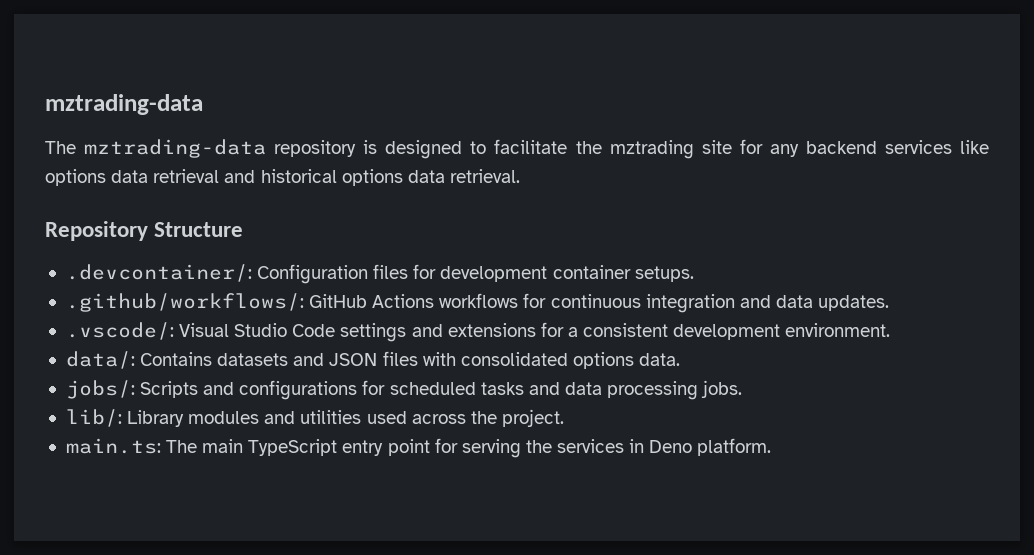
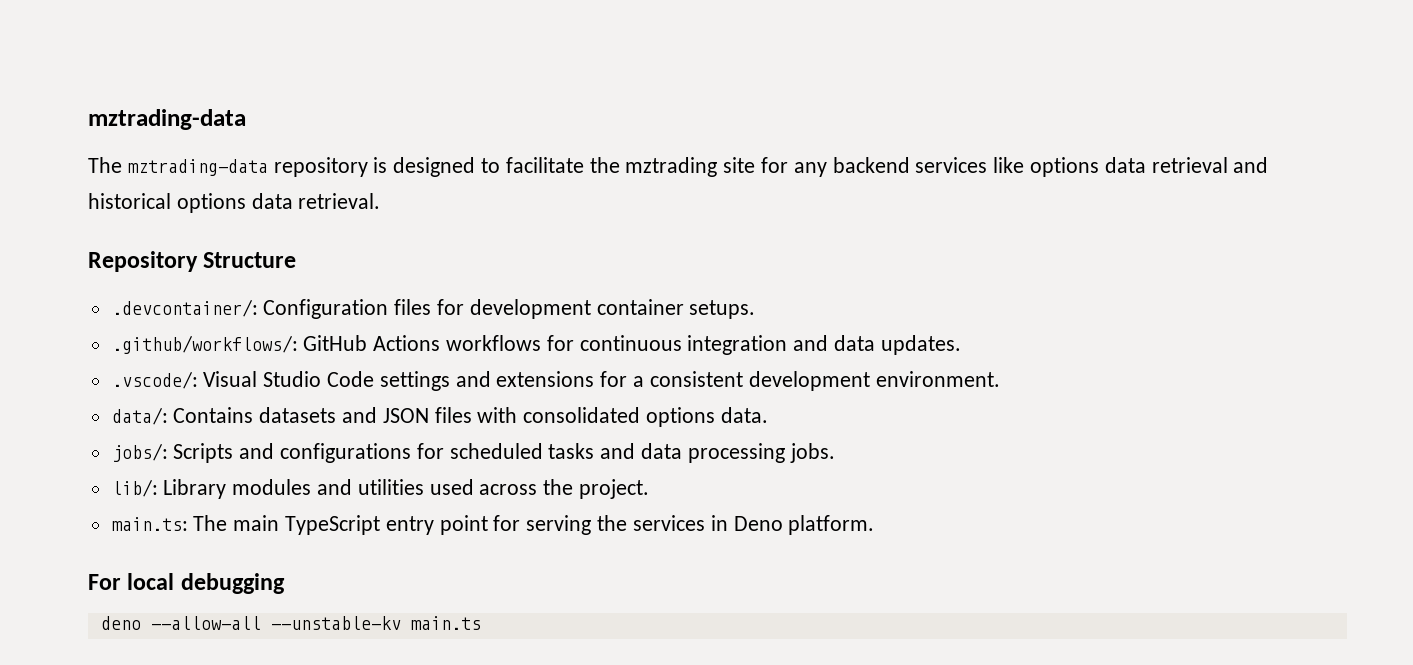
+ For local debugging
+ deno --allow-all --unstable-kv main.ts

